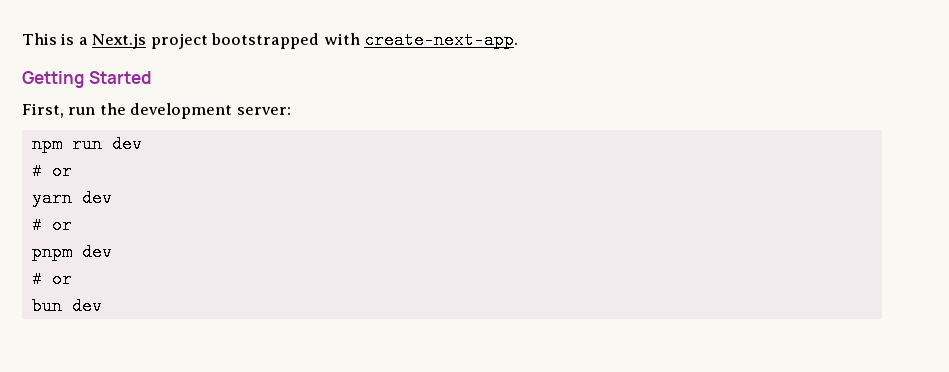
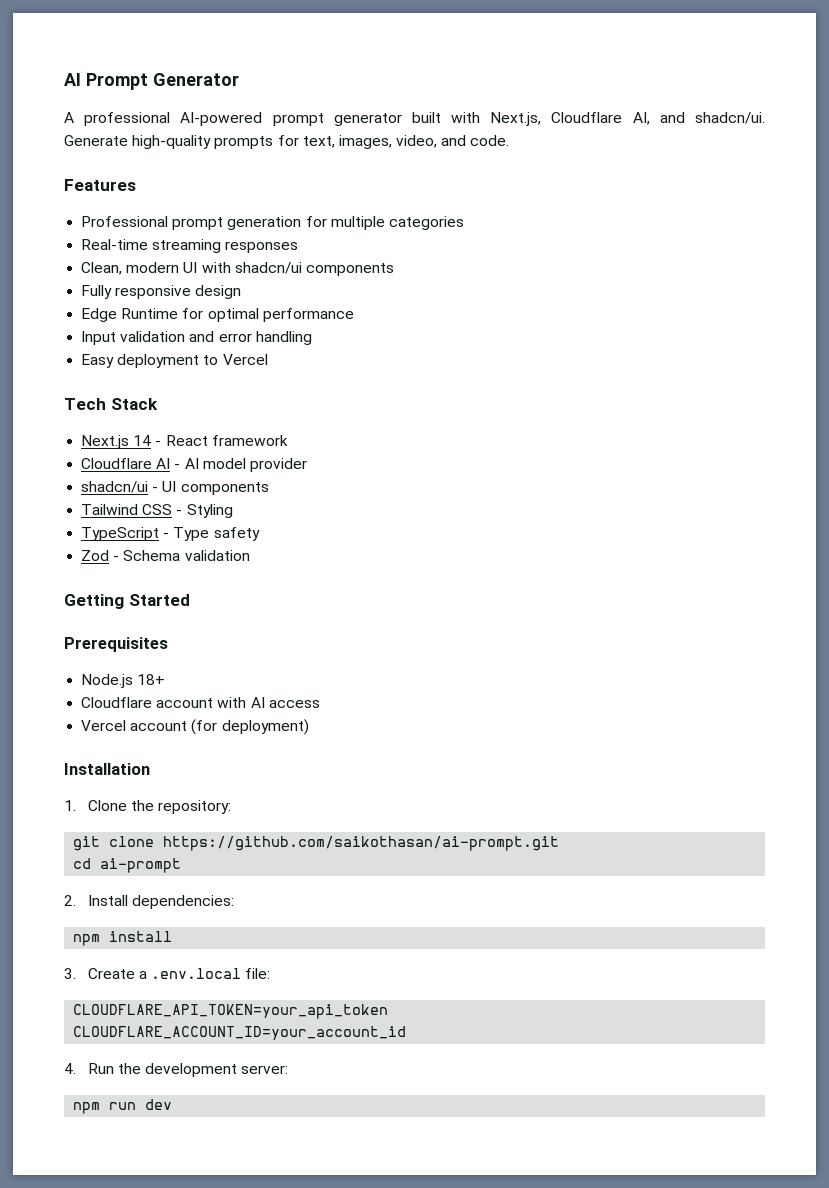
- This is a Next.js project bootstrapped with create-next-app.
+ AI Prompt Generator
+ A professional AI-powered prompt generator built with Next.js, Cloudflare AI, and shadcn/ui. Generate high-quality prompts for text, images, video, and code.
+ Features
+ Professional prompt generation for multiple categories
+ Real-time streaming responses
+ Clean, modern UI with shadcn/ui components
+ Fully responsive design
+ Edge Runtime for optimal performance
+ Input validation and error handling
+ Easy deployment to Vercel
+ Tech Stack
+ Next.js 14 - React framework
+ Cloudflare AI - AI model provider
+ shadcn/ui - UI components
+ Tailwind CSS - Styling
+ TypeScript - Type safety
+ Zod - Schema validation
  Getting Started
- First, run the development server:
+ Prerequisites
+ Node.js 18+
+ Cloudflare account with AI access
+ Vercel account (for deployment)
+ Installation
+ 1. Clone the repository:
+ git clone https://github.com/saikothasan/ai-prompt.git
+ cd ai-prompt
+ 2. Install dependencies:
+ npm install
+ 3. Create a .env.local file:
+ CLOUDFLARE_API_TOKEN=your_api_token
+ CLOUDFLARE_ACCOUNT_ID=your_account_id
+ 4. Run the development server:
  npm run dev
- # or
- yarn dev
- # or
- pnpm dev
- # or
- bun dev

